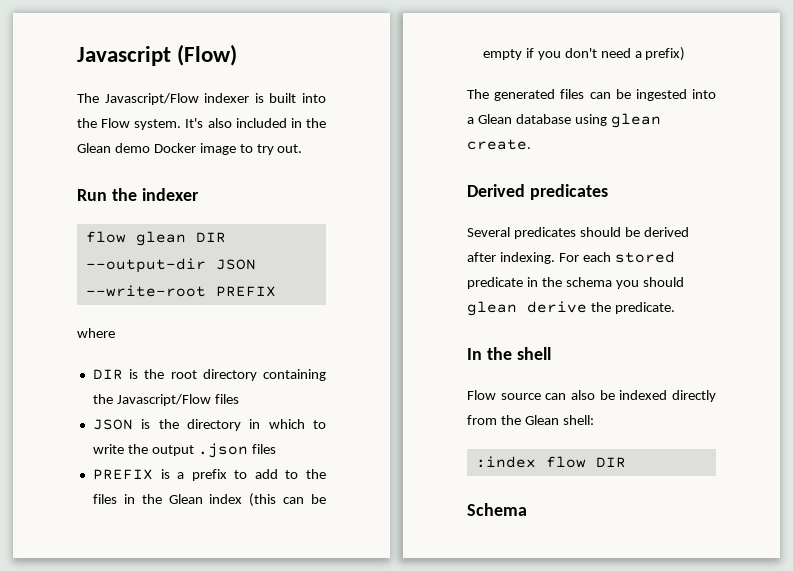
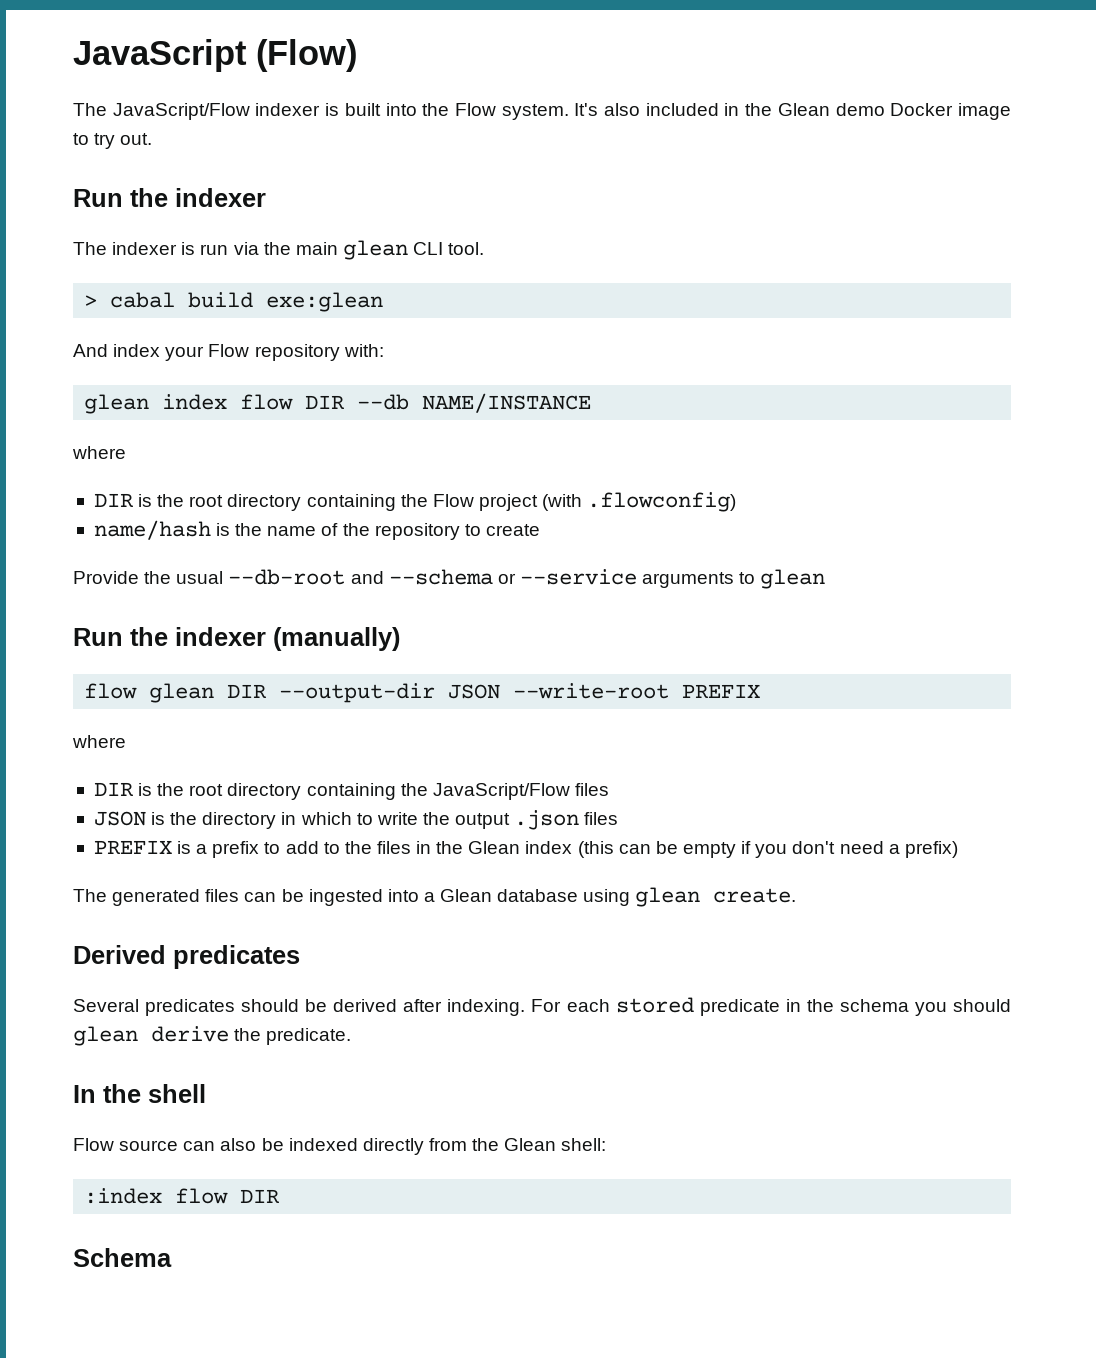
- Javascript (Flow)
+ JavaScript (Flow)
- The Javascript/Flow indexer is built into the Flow system.
+ The JavaScript/Flow indexer is built into the Flow system.
+ The indexer is run via the main glean CLI tool.
+ > cabal build exe:glean
+ And index your Flow repository with:
+ glean index flow DIR --db NAME/INSTANCE
+ where
+ DIR is the root directory containing the Flow project (with .flowconfig)
+ name/hash is the name of the repository to create
+ Provide the usual --db-root and --schema or --service arguments to glean
+ Run the indexer (manually)
- DIR is the root directory containing the Javascript/Flow files
+ DIR is the root directory containing the JavaScript/Flow files

